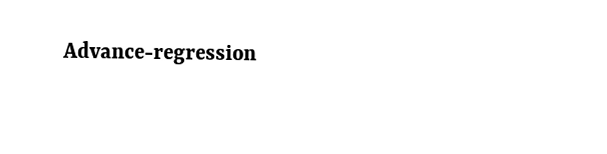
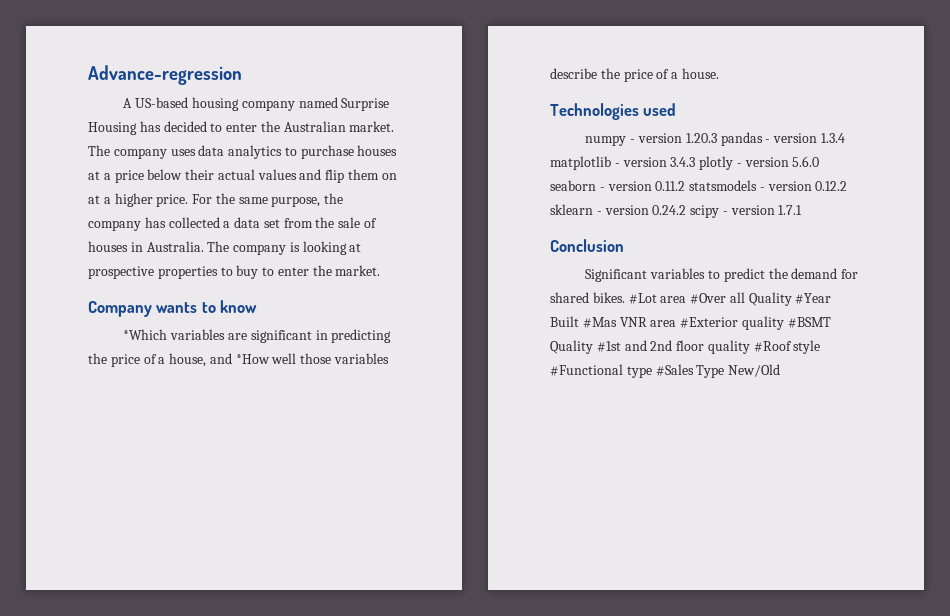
+ A US-based housing company named Surprise Housing has decided to enter the Australian market. The company uses data analytics to purchase houses at a price below their actual values and flip them on at a higher price. For the same purpose, the company has collected a data set from the sale of houses in Australia. The company is looking at prospective properties to buy to enter the market.
+ Company wants to know
+ *Which variables are significant in predicting the price of a house, and *How well those variables describe the price of a house.
+ Technologies used
+ numpy - version 1.20.3 pandas - version 1.3.4 matplotlib - version 3.4.3 plotly - version 5.6.0 seaborn - version 0.11.2 statsmodels - version 0.12.2 sklearn - version 0.24.2 scipy - version 1.7.1
+ Conclusion
+ Significant variables to predict the demand for shared bikes. #Lot area #Over all Quality #Year Built #Mas VNR area #Exterior quality #BSMT Quality #1st and 2nd floor quality #Roof style #Functional type #Sales Type New/Old

